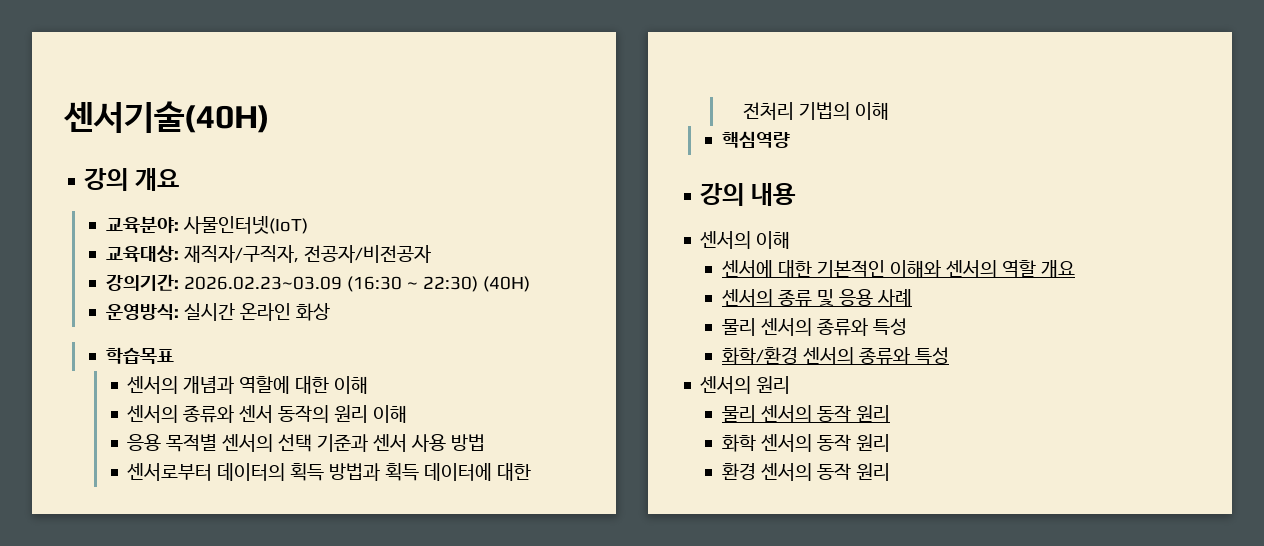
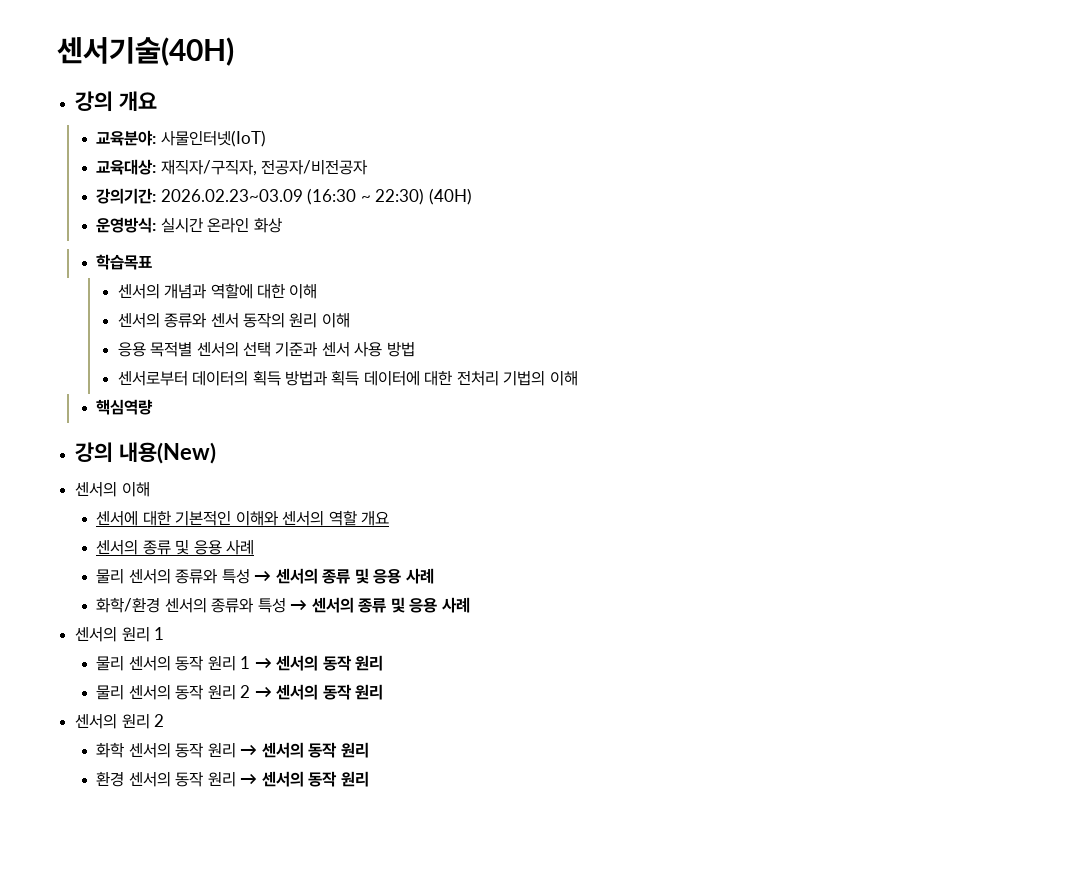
- 강의 내용
+ 강의 내용(New)
- 물리 센서의 종류와 특성
- 화학/환경 센서의 종류와 특성
- 센서의 원리
- 물리 센서의 동작 원리
+ 물리 센서의 종류와 특성 → 센서의 종류 및 응용 사례
+ 화학/환경 센서의 종류와 특성 → 센서의 종류 및 응용 사례
+ 센서의 원리 1
+ 물리 센서의 동작 원리 1 → 센서의 동작 원리
+ 물리 센서의 동작 원리 2 → 센서의 동작 원리
+ 센서의 원리 2
- 화학 센서의 동작 원리
+ 화학 센서의 동작 원리 → 센서의 동작 원리
- 환경 센서의 동작 원리
+ 환경 센서의 동작 원리 → 센서의 동작 원리

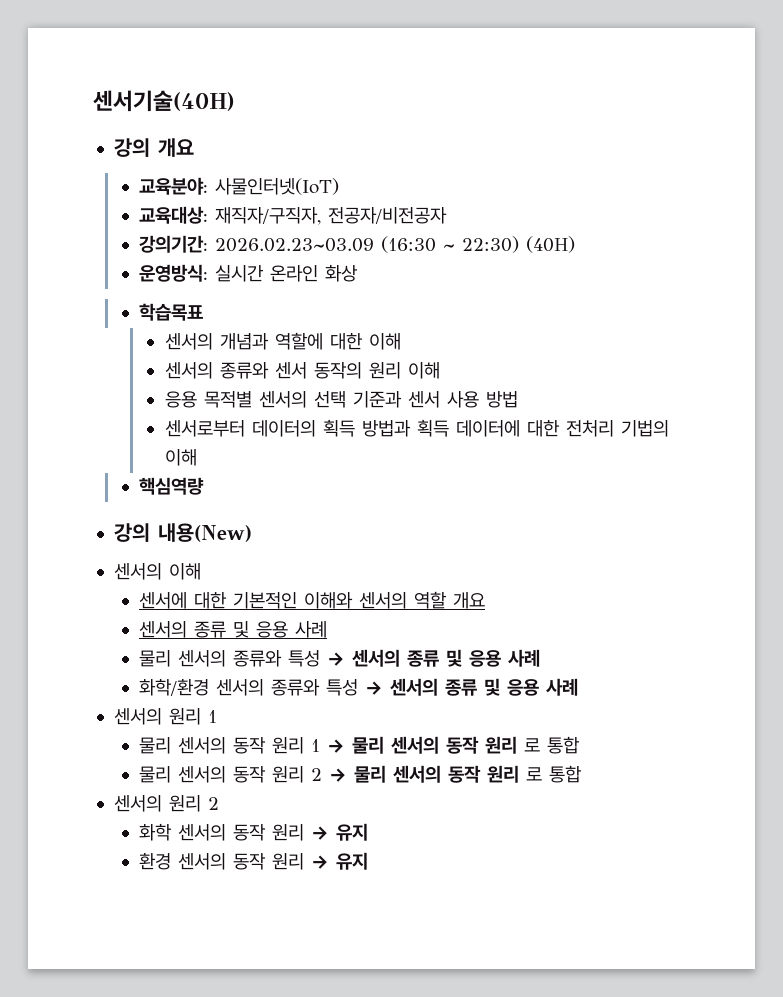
- 물리 센서의 동작 원리 1 → 센서의 동작 원리
+ 물리 센서의 동작 원리 1 → 물리 센서의 동작 원리 로 통합
- 물리 센서의 동작 원리 2 → 센서의 동작 원리
+ 물리 센서의 동작 원리 2 → 물리 센서의 동작 원리 로 통합
- 화학 센서의 동작 원리 → 센서의 동작 원리
+ 화학 센서의 동작 원리 → 유지
- 환경 센서의 동작 원리 → 센서의 동작 원리
+ 환경 센서의 동작 원리 → 유지

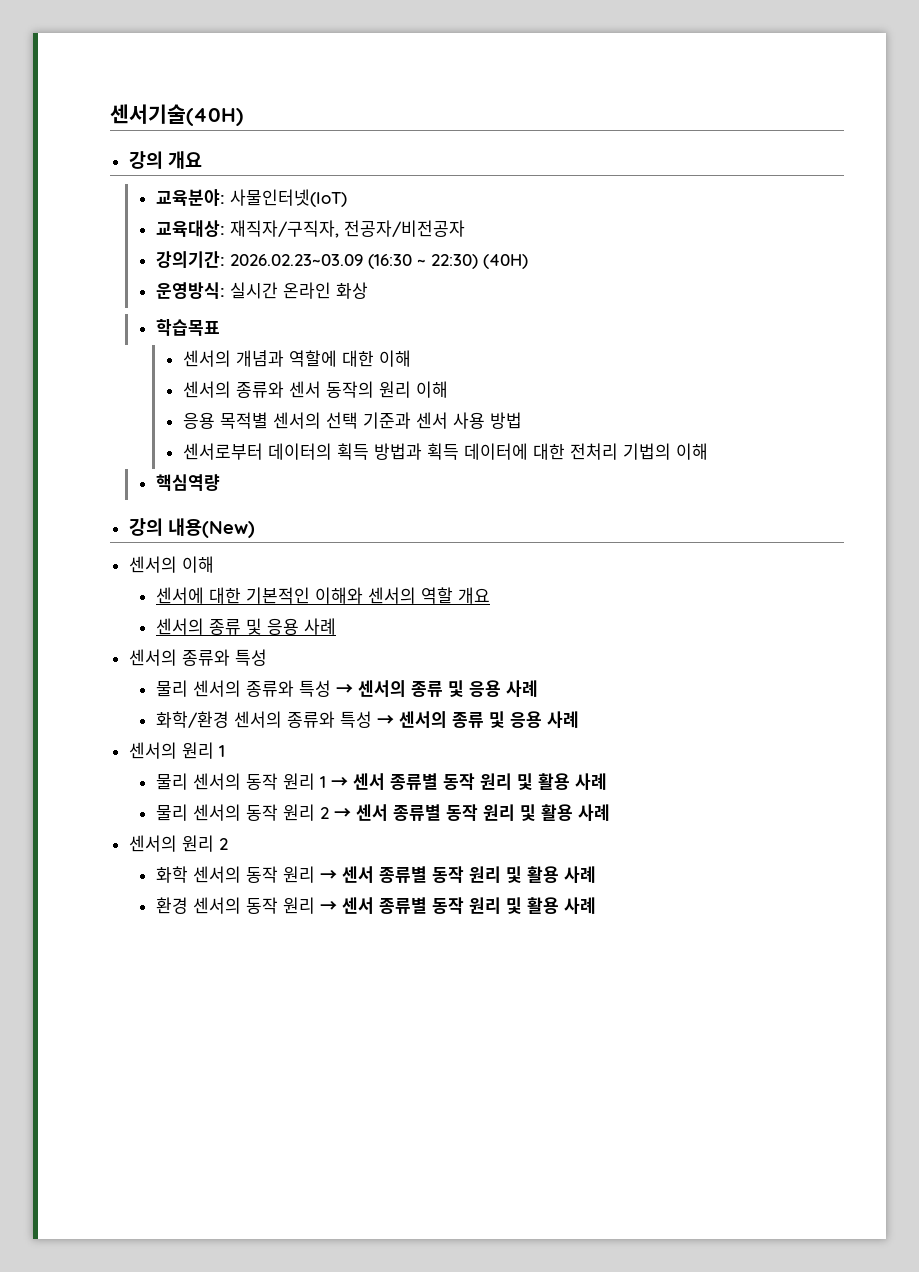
  센서에 대한 기본적인 이해와 센서의 역할 개요
  센서의 종류 및 응용 사례
+ 센서의 종류와 특성
- 물리 센서의 동작 원리 1 → 물리 센서의 동작 원리 로 통합
+ 물리 센서의 동작 원리 1 → 센서 종류별 동작 원리 및 활용 사례
- 물리 센서의 동작 원리 2 → 물리 센서의 동작 원리 로 통합
+ 물리 센서의 동작 원리 2 → 센서 종류별 동작 원리 및 활용 사례
- 화학 센서의 동작 원리 → 유지
+ 화학 센서의 동작 원리 → 센서 종류별 동작 원리 및 활용 사례
- 환경 센서의 동작 원리 → 유지
+ 환경 센서의 동작 원리 → 센서 종류별 동작 원리 및 활용 사례

